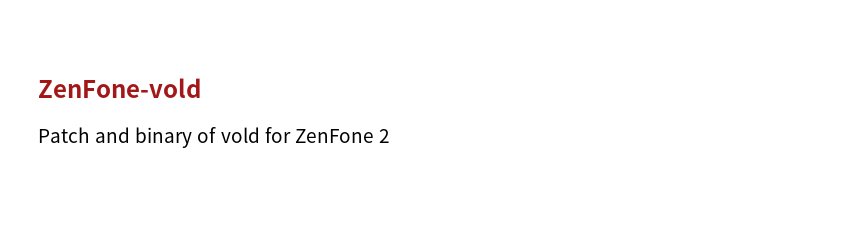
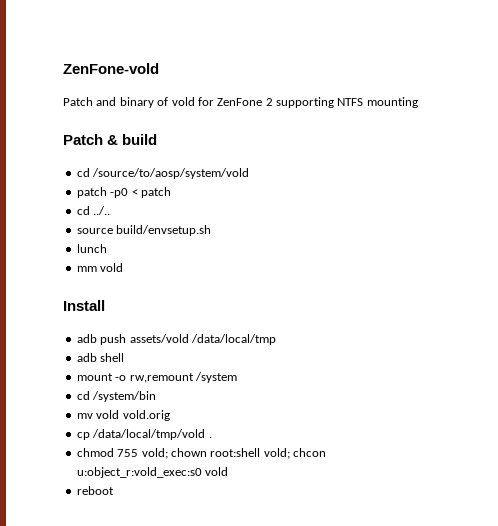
- Patch and binary of vold for ZenFone 2
+ Patch and binary of vold for ZenFone 2 supporting NTFS mounting
+ Patch & build
+ cd /source/to/aosp/system/vold
+ patch -p0 < patch
+ cd ../..
+ source build/envsetup.sh
+ lunch
+ mm vold
+ Install
+ adb push assets/vold /data/local/tmp
+ adb shell
+ mount -o rw,remount /system
+ cd /system/bin
+ mv vold vold.orig
+ cp /data/local/tmp/vold .
+ chmod 755 vold; chown root:shell vold; chcon u:object_r:vold_exec:s0 vold
+ reboot

